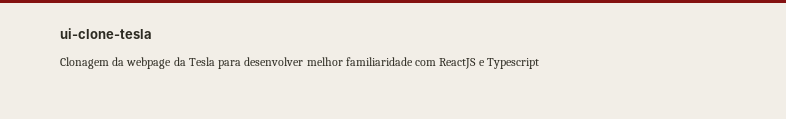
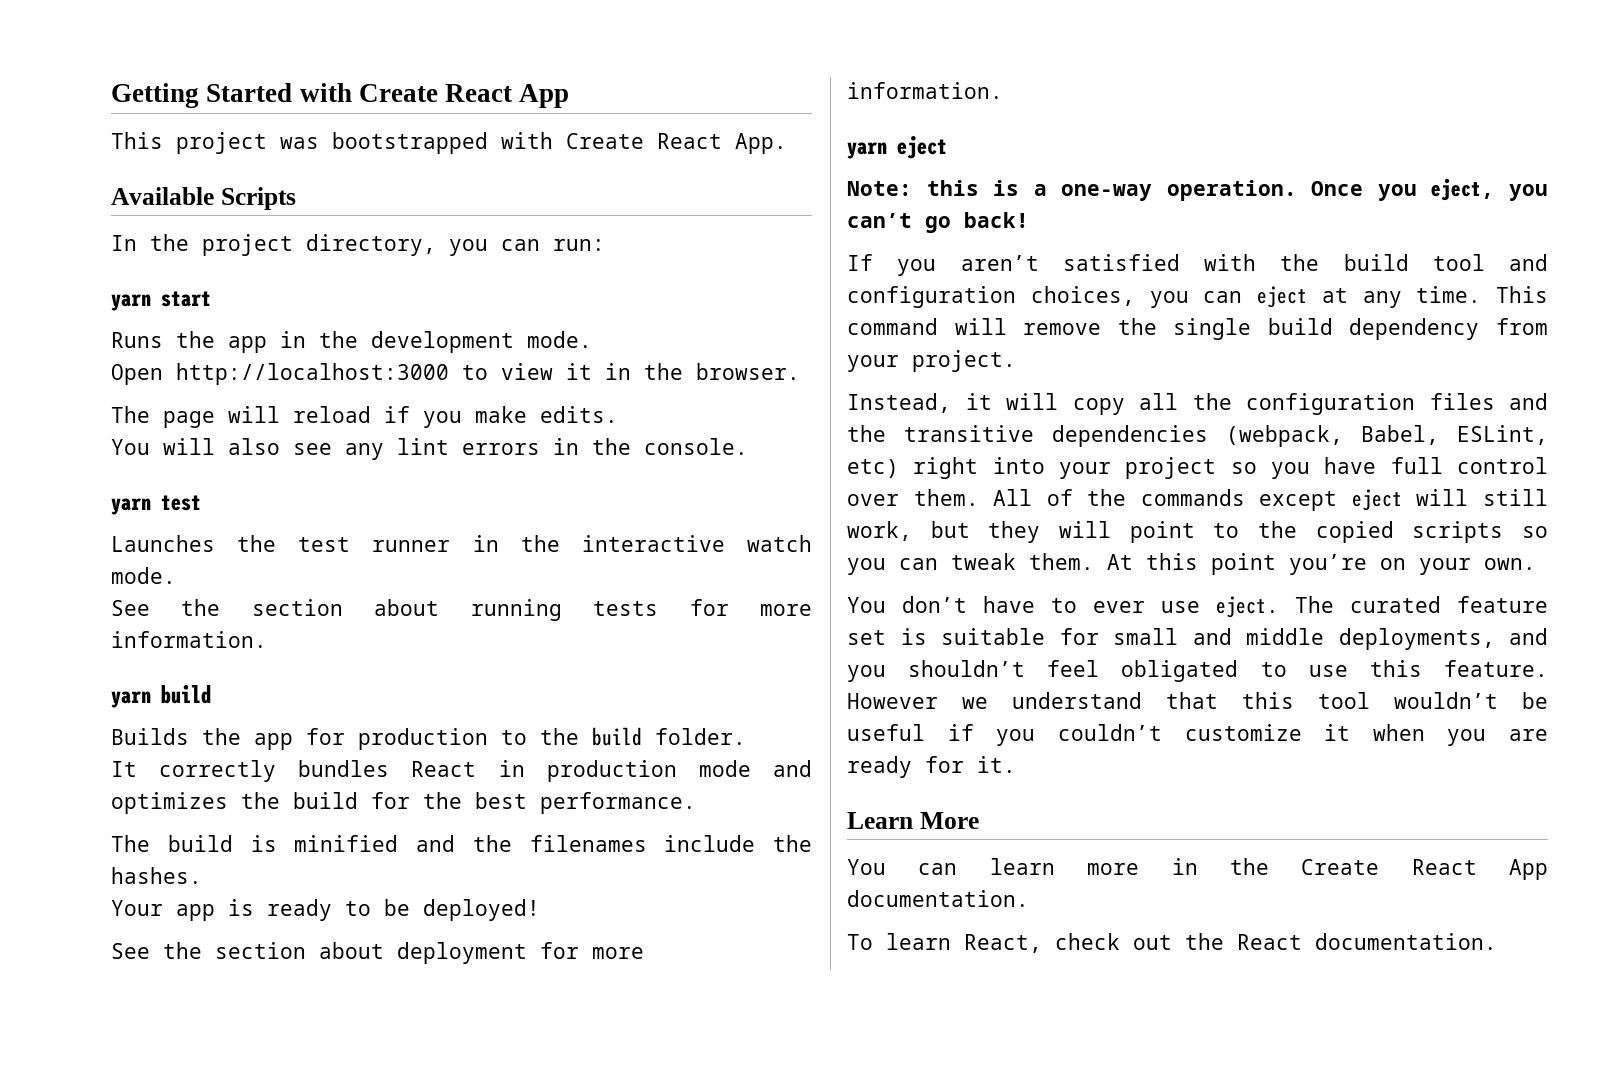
- ui-clone-tesla
- Clonagem da webpage da Tesla para desenvolver melhor familiaridade com ReactJS e Typescript
+ Getting Started with Create React App
+ This project was bootstrapped with Create React App.
+ Available Scripts
+ In the project directory, you can run:
+ yarn start
+ Runs the app in the development mode.
+ Open http://localhost:3000 to view it in the browser.
+ The page will reload if you make edits.
+ You will also see any lint errors in the console.
+ yarn test
+ Launches the test runner in the interactive watch mode.
+ See the section about running tests for more information.
+ yarn build
+ Builds the app for production to the build folder.
+ It correctly bundles React in production mode and optimizes the build for the best performance.
+ The build is minified and the filenames include the hashes.
+ Your app is ready to be deployed!
+ See the section about deployment for more information.
+ yarn eject
+ Note: this is a one-way operation. Once you eject, you can’t go back!
+ If you aren’t satisfied with the build tool and configuration choices, you can eject at any time. This command will remove the single build dependency from your project.
+ Instead, it will copy all the configuration files and the transitive dependencies (webpack, Babel, ESLint, etc) right into your project so you have full control over them. All of the commands except eject will still work, but they will point to the copied scripts so you can tweak them. At this point you’re on your own.
+ You don’t have to ever use eject. The curated feature set is suitable for small and middle deployments, and you shouldn’t feel obligated to use this feature. However we understand that this tool wouldn’t be useful if you couldn’t customize it when you are ready for it.
+ Learn More
+ You can learn more in the Create React App documentation.
+ To learn React, check out the React documentation.

